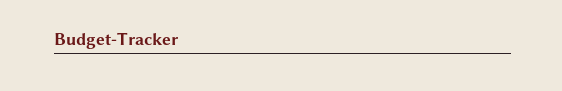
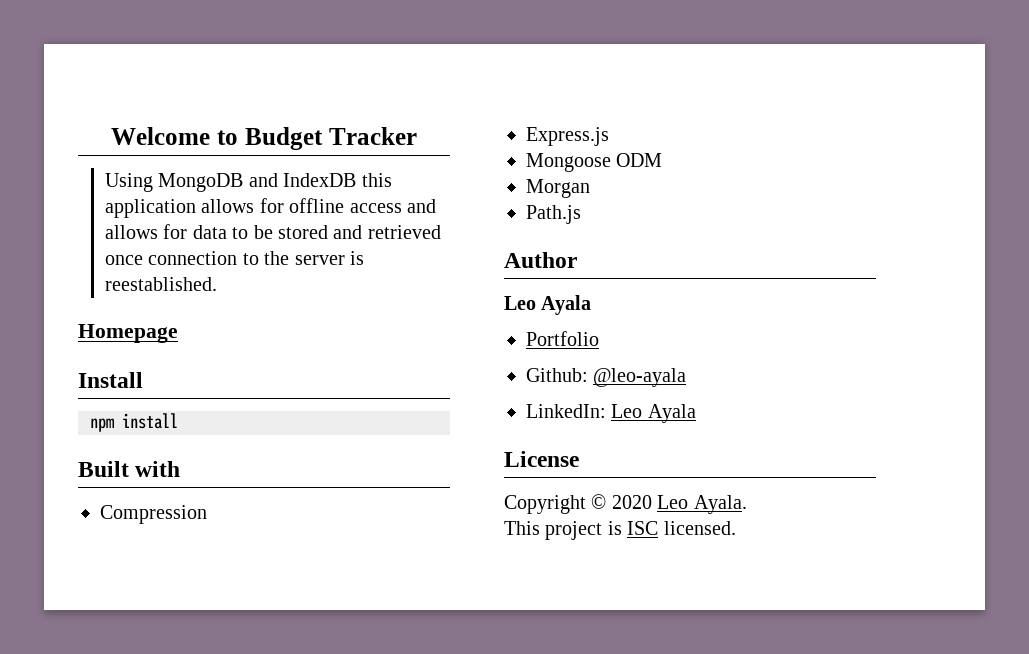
- Budget-Tracker
+ Welcome to Budget Tracker
+ Using MongoDB and IndexDB this application allows for offline access and allows for data to be stored and retrieved once connection to the server is reestablished.
+ Homepage
+ Install
+ npm install
+ Built with
+ Compression
+ Express.js
+ Mongoose ODM
+ Morgan
+ Path.js
+ Author
+ Leo Ayala
+ Portfolio
+ Github: @leo-ayala
+ LinkedIn: Leo Ayala
+ License
+ Copyright © 2020 Leo Ayala.
+ This project is ISC licensed.

